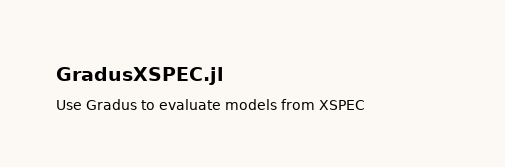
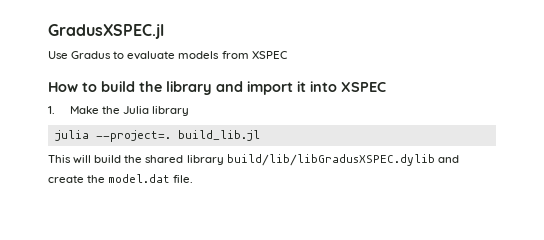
+ How to build the library and import it into XSPEC
+ 1. Make the Julia library
+ julia --project=. build_lib.jl
+ This will build the shared library build/lib/libGradusXSPEC.dylib and create the model.dat file.

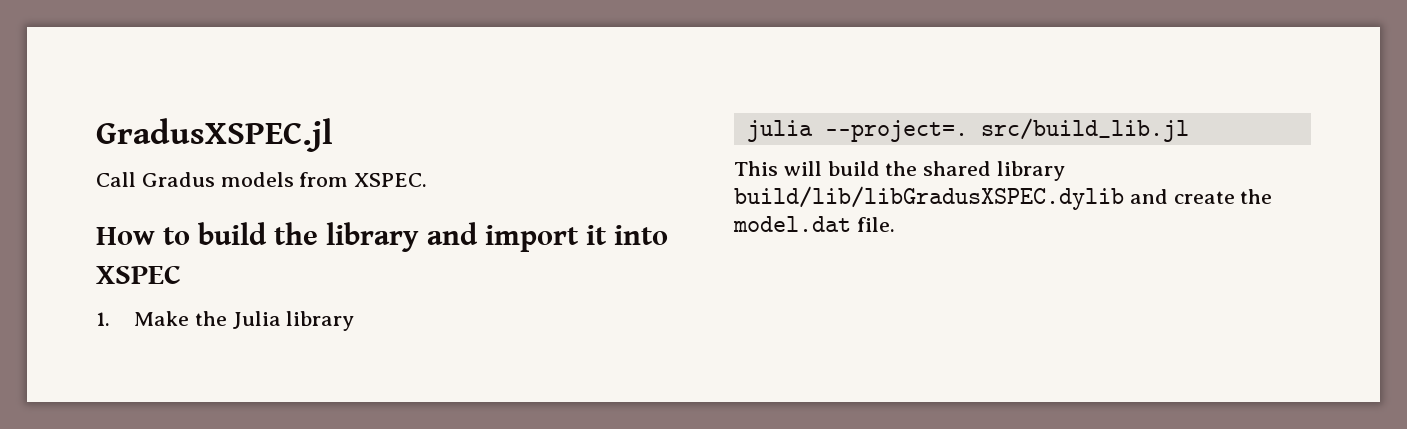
- Use Gradus to evaluate models from XSPEC
+ Call Gradus models from XSPEC.
- julia --project=. build_lib.jl
+ julia --project=. src/build_lib.jl

